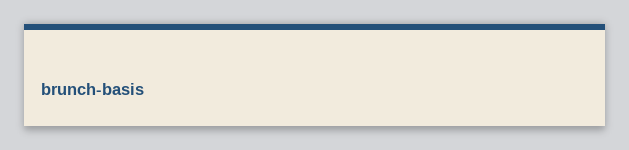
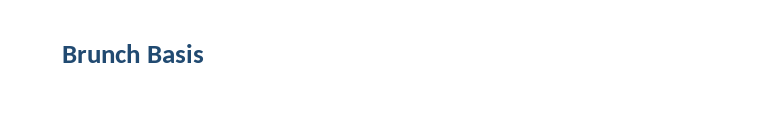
- brunch-basis
+ Brunch Basis

